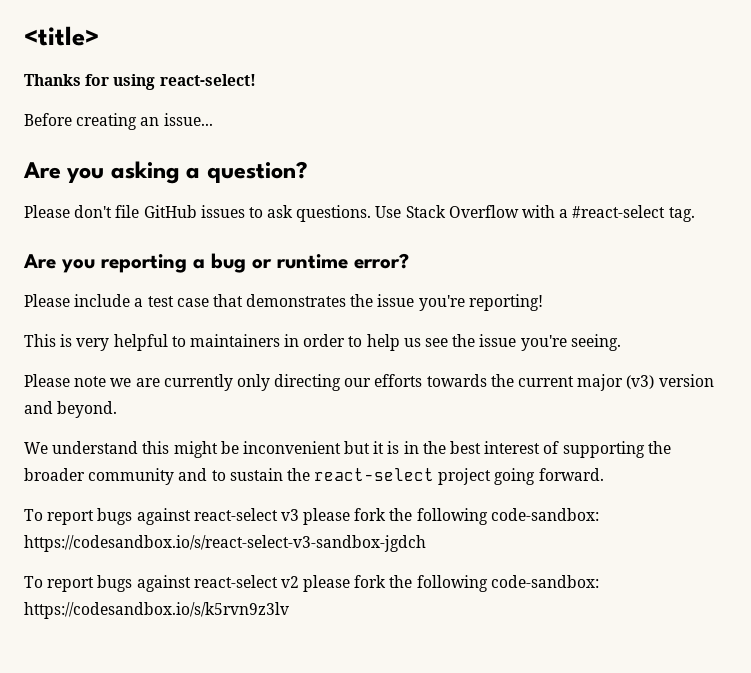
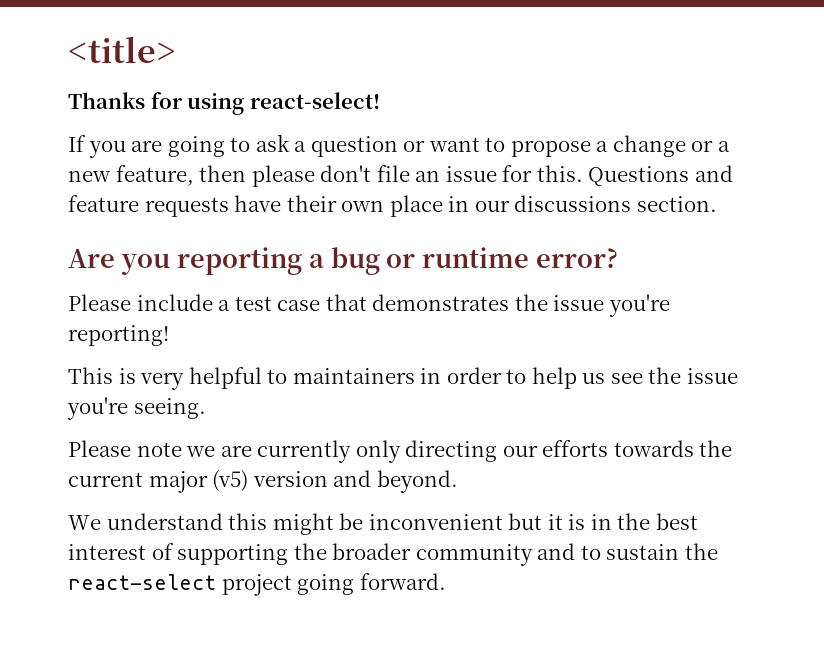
- Before creating an issue...
- Are you asking a question?
- Please don't file GitHub issues to ask questions. Use Stack Overflow with a #react-select tag.
+ If you are going to ask a question or want to propose a change or a new feature, then please don't file an issue for this. Questions and feature requests have their own place in our discussions section.
- Please note we are currently only directing our efforts towards the current major (v3) version and beyond.
+ Please note we are currently only directing our efforts towards the current major (v5) version and beyond.
- To report bugs against react-select v3 please fork the following code-sandbox: https://codesandbox.io/s/react-select-v3-sandbox-jgdch
- To report bugs against react-select v2 please fork the following code-sandbox: https://codesandbox.io/s/k5rvn9z3lv

